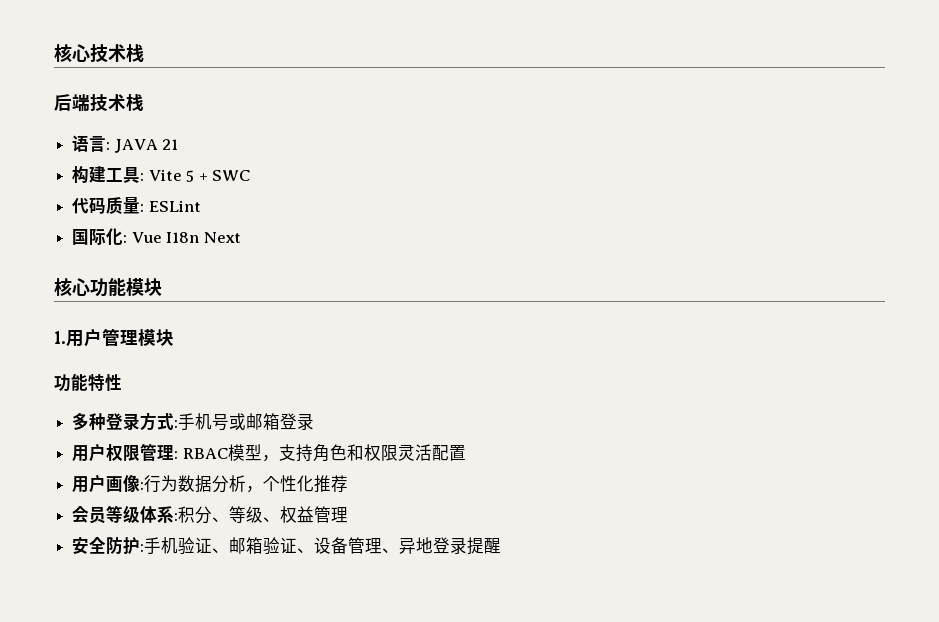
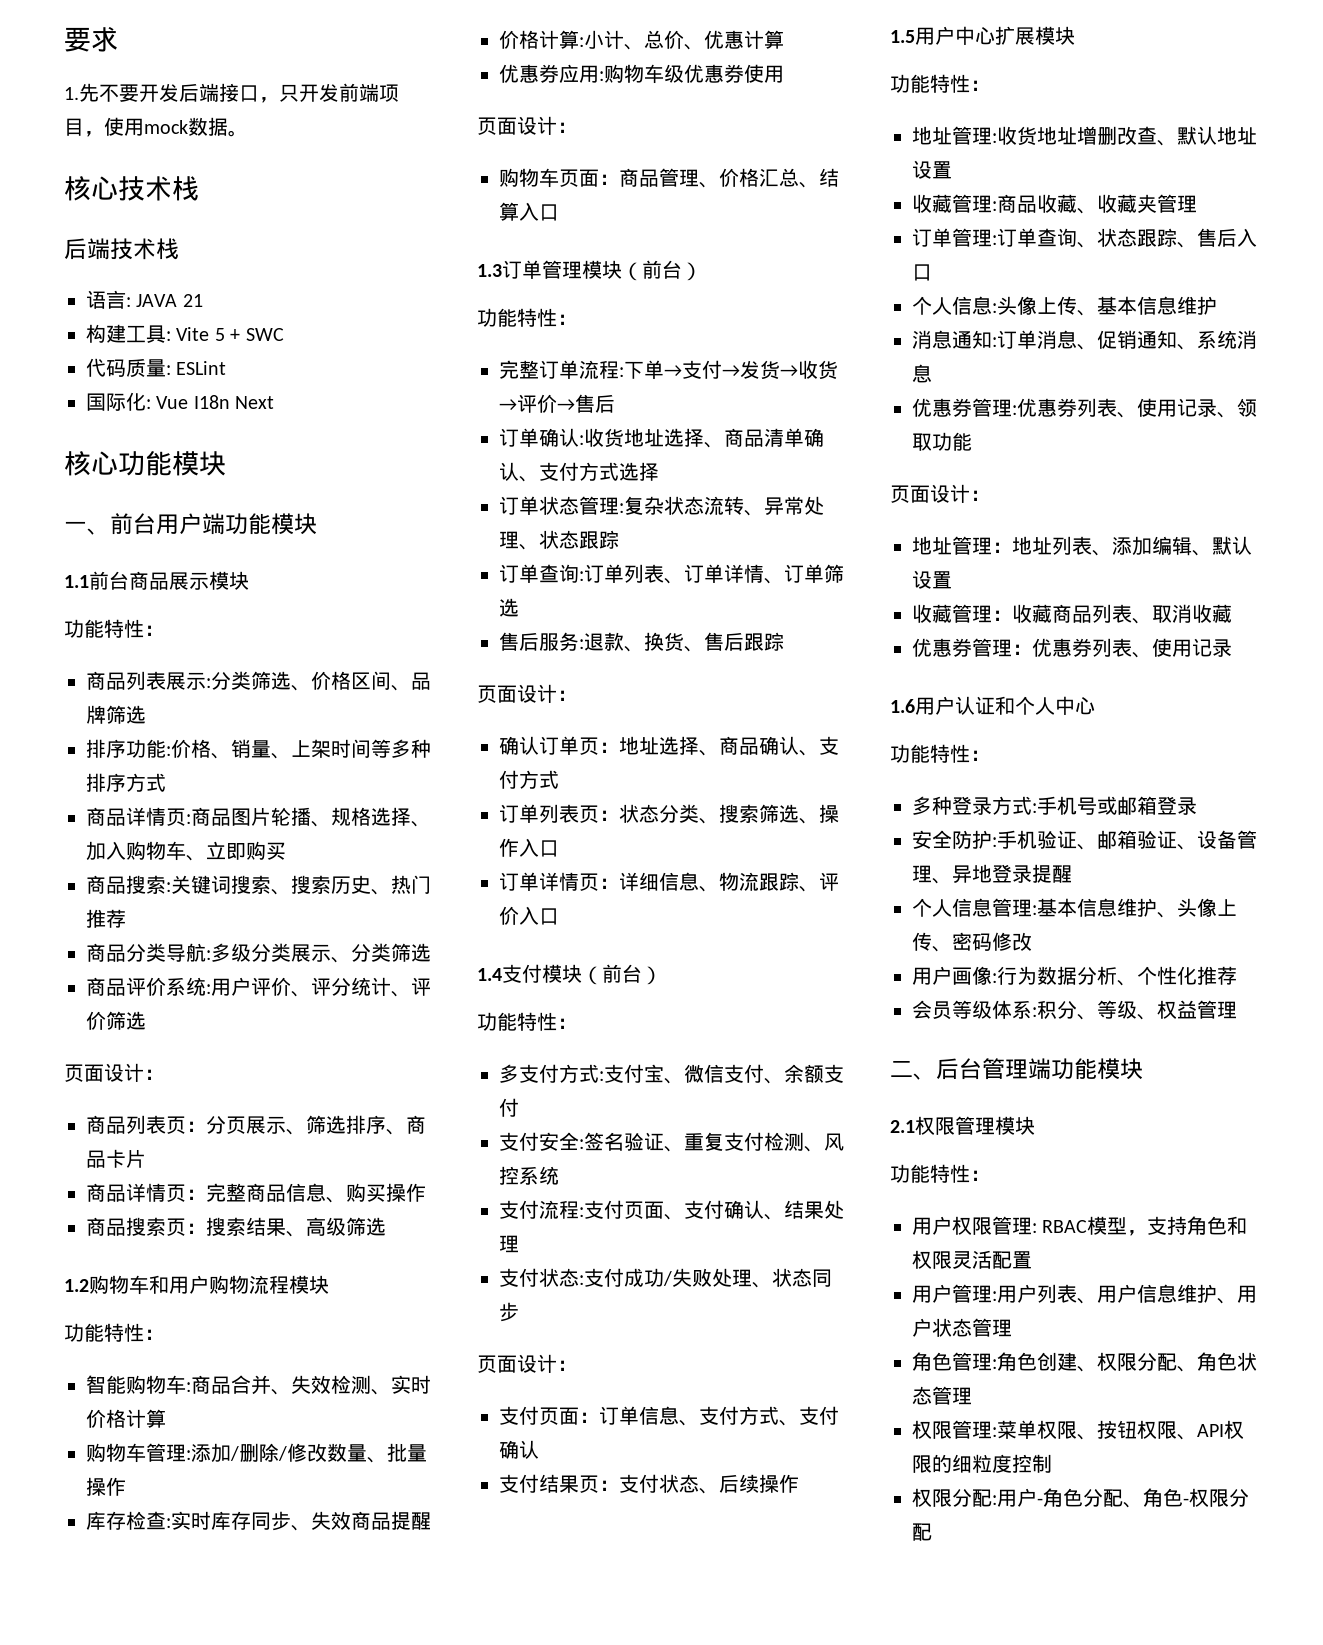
+ 要求
+ 1.先不要开发后端接口，只开发前端项目，使用mock数据。
- 1.用户管理模块
- 功能特性
+ 一、前台用户端功能模块
+ 1.1前台商品展示模块
+ 功能特性：
+ 商品列表展示:分类筛选、价格区间、品牌筛选
+ 排序功能:价格、销量、上架时间等多种排序方式
+ 商品详情页:商品图片轮播、规格选择、加入购物车、立即购买
+ 商品搜索:关键词搜索、搜索历史、热门推荐
+ 商品分类导航:多级分类展示、分类筛选
+ 商品评价系统:用户评价、评分统计、评价筛选
+ 页面设计：
+ 商品列表页：分页展示、筛选排序、商品卡片
+ 商品详情页：完整商品信息、购买操作
+ 商品搜索页：搜索结果、高级筛选
+ 1.2购物车和用户购物流程模块
+ 功能特性：
+ 智能购物车:商品合并、失效检测、实时价格计算
+ 购物车管理:添加/删除/修改数量、批量操作
+ 库存检查:实时库存同步、失效商品提醒
+ 价格计算:小计、总价、优惠计算
+ 优惠券应用:购物车级优惠券使用
+ 页面设计：
+ 购物车页面：商品管理、价格汇总、结算入口
+ 1.3订单管理模块（前台）
+ 功能特性：
+ 完整订单流程:下单→支付→发货→收货→评价→售后
+ 订单确认:收货地址选择、商品清单确认、支付方式选择
+ 订单状态管理:复杂状态流转、异常处理、状态跟踪
+ 订单查询:订单列表、订单详情、订单筛选
+ 售后服务:退款、换货、售后跟踪
+ 页面设计：
+ 确认订单页：地址选择、商品确认、支付方式
+ 订单列表页：状态分类、搜索筛选、操作入口
+ 订单详情页：详细信息、物流跟踪、评价入口
+ 1.4支付模块（前台）
+ 功能特性：
+ 多支付方式:支付宝、微信支付、余额支付
+ 支付安全:签名验证、重复支付检测、风控系统
+ 支付流程:支付页面、支付确认、结果处理
+ 支付状态:支付成功/失败处理、状态同步
+ 页面设计：
+ 支付页面：订单信息、支付方式、支付确认
+ 支付结果页：支付状态、后续操作
+ 1.5用户中心扩展模块
+ 功能特性：
+ 地址管理:收货地址增删改查、默认地址设置
+ 收藏管理:商品收藏、收藏夹管理
+ 订单管理:订单查询、状态跟踪、售后入口
+ 个人信息:头像上传、基本信息维护
+ 消息通知:订单消息、促销通知、系统消息
+ 优惠券管理:优惠券列表、使用记录、领取功能
+ 页面设计：
+ 地址管理：地址列表、添加编辑、默认设置
+ 收藏管理：收藏商品列表、取消收藏
+ 优惠券管理：优惠券列表、使用记录
+ 1.6用户认证和个人中心
+ 功能特性：
- 用户权限管理: RBAC模型，支持角色和权限灵活配置
- 用户画像:行为数据分析，个性化推荐
- 会员等级体系:积分、等级、权益管理
+ 个人信息管理:基本信息维护、头像上传、密码修改
+ 用户画像:行为数据分析、个性化推荐
+ 会员等级体系:积分、等级、权益管理
+ 二、后台管理端功能模块
+ 2.1权限管理模块
+ 功能特性：
+ 用户权限管理: RBAC模型，支持角色和权限灵活配置
+ 用户管理:用户列表、用户信息维护、用户状态管理
+ 角色管理:角色创建、权限分配、角色状态管理
+ 权限管理:菜单权限、按钮权限、API权限的细粒度控制
+ 权限分配:用户-角色分配、角色-权限分配

